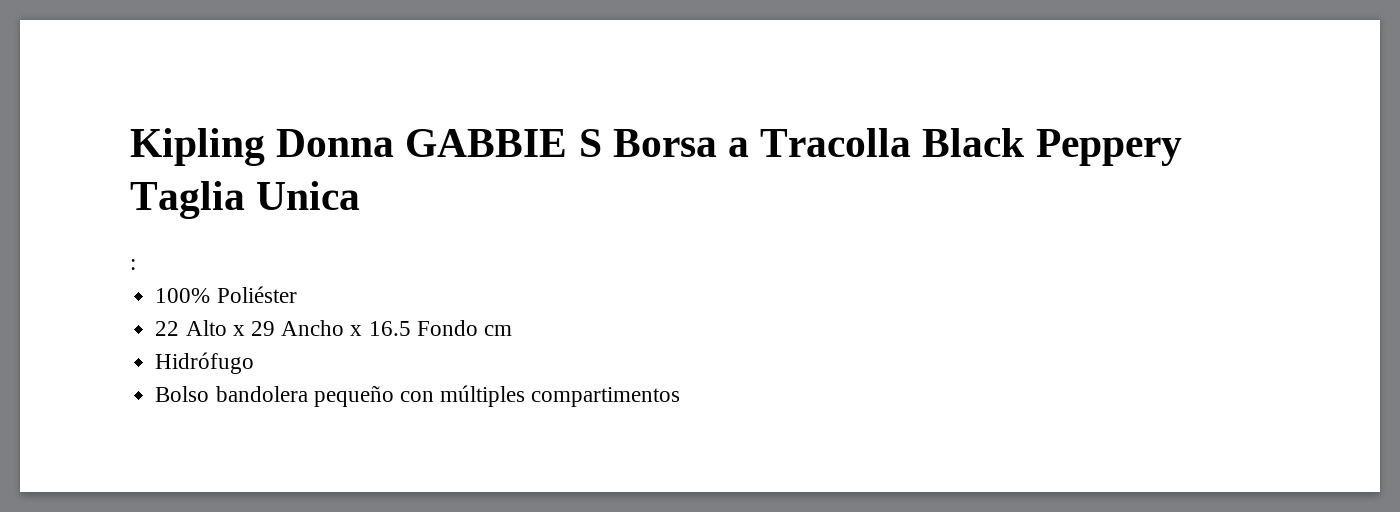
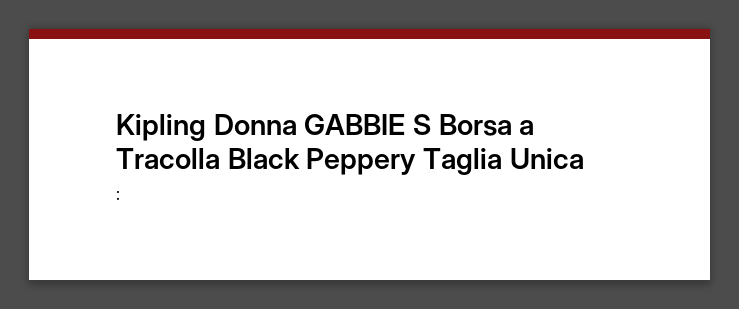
- 100% Poliéster
- 22 Alto x 29 Ancho x 16.5 Fondo cm
- Hidrófugo
- Bolso bandolera pequeño con múltiples compartimentos

